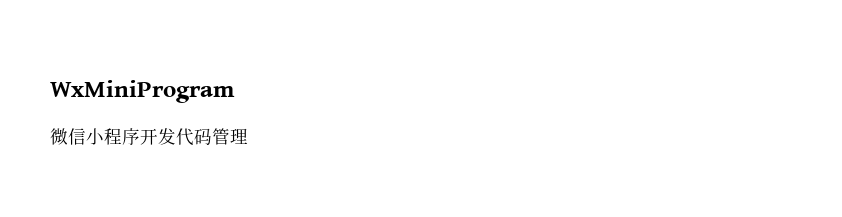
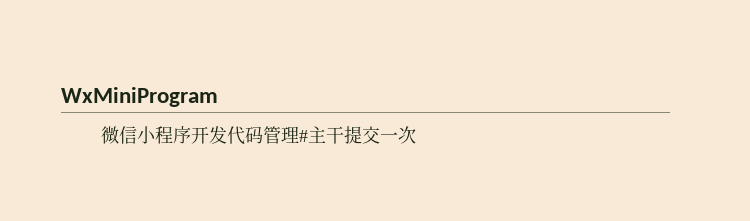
- 微信小程序开发代码管理
+ 微信小程序开发代码管理#主干提交一次

